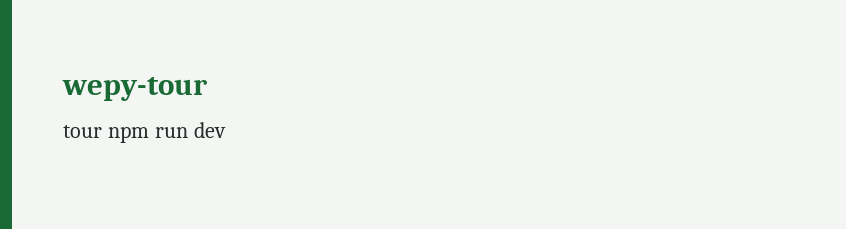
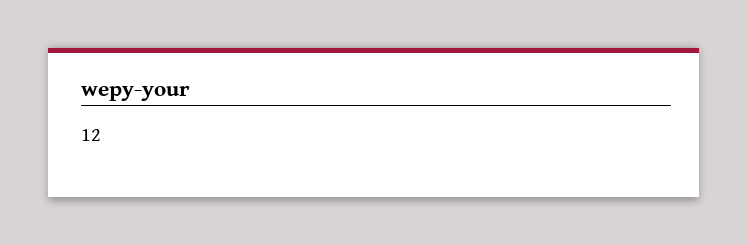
- wepy-tour
- tour npm run dev
+ wepy-your
+ 12

